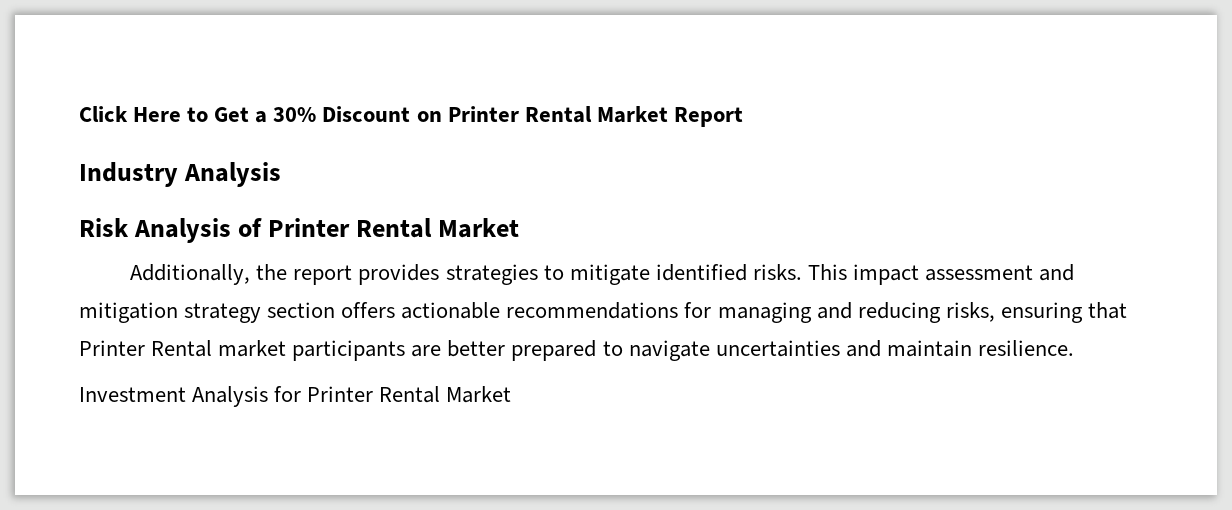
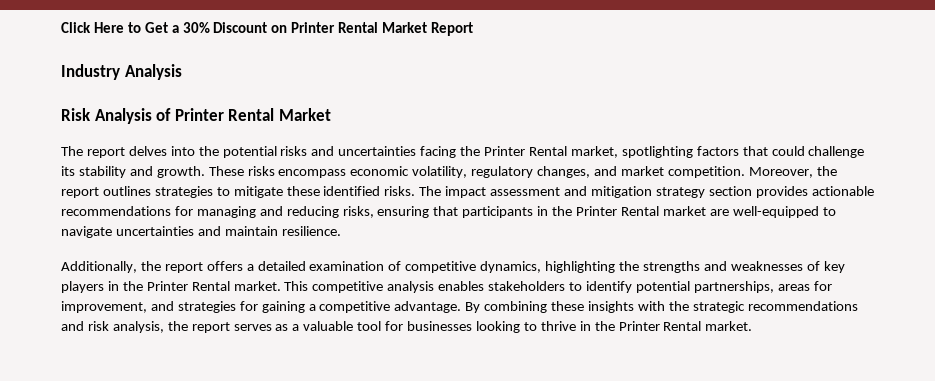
- Additionally, the report provides strategies to mitigate identified risks.
+ The report delves into the potential risks and uncertainties facing the Printer Rental market, spotlighting factors that could challenge its stability and growth. These risks encompass economic volatility, regulatory changes, and market competition. Moreover, the report outlines strategies to mitigate these identified risks.
- This impact assessment and mitigation strategy section offers actionable recommendations for managing and reducing risks, ensuring that Printer Rental market participants are better prepared to navigate uncertainties and maintain resilience.
+ The impact assessment and mitigation strategy section provides actionable recommendations for managing and reducing risks, ensuring that participants in the Printer Rental market are well-equipped to navigate uncertainties and maintain resilience.
- Investment Analysis for Printer Rental Market
+ Additionally, the report offers a detailed examination of competitive dynamics, highlighting the strengths and weaknesses of key players in the Printer Rental market. This competitive analysis enables stakeholders to identify potential partnerships, areas for improvement, and strategies for gaining a competitive advantage. By combining these insights with the strategic recommendations and risk analysis, the report serves as a valuable tool for businesses looking to thrive in the Printer Rental market.

